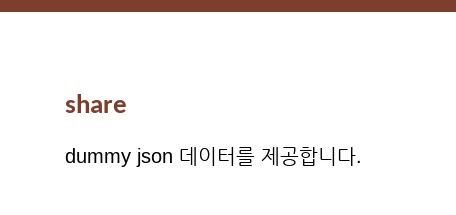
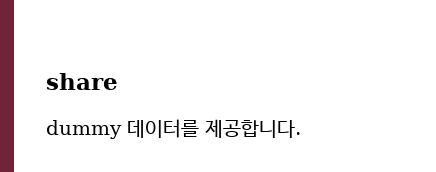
- dummy json 데이터를 제공합니다.
+ dummy 데이터를 제공합니다.

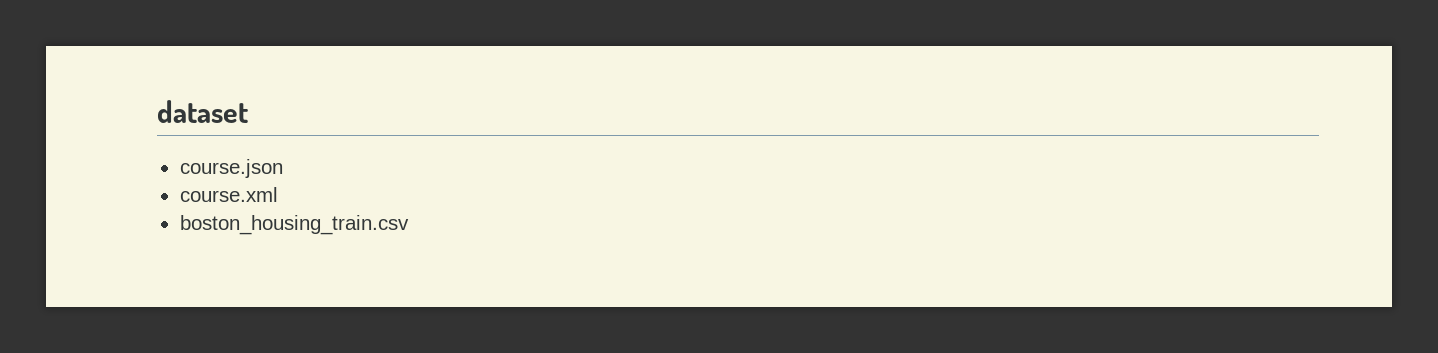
- share
- dummy 데이터를 제공합니다.
+ dataset
+ course.json
+ course.xml
+ boston_housing_train.csv

